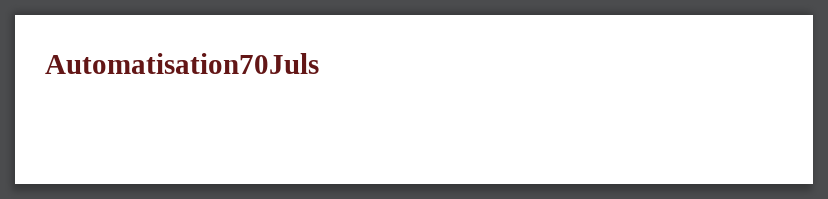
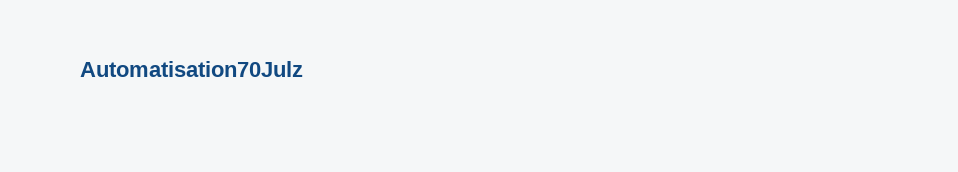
- Automatisation70Juls
+ Automatisation70Julz

